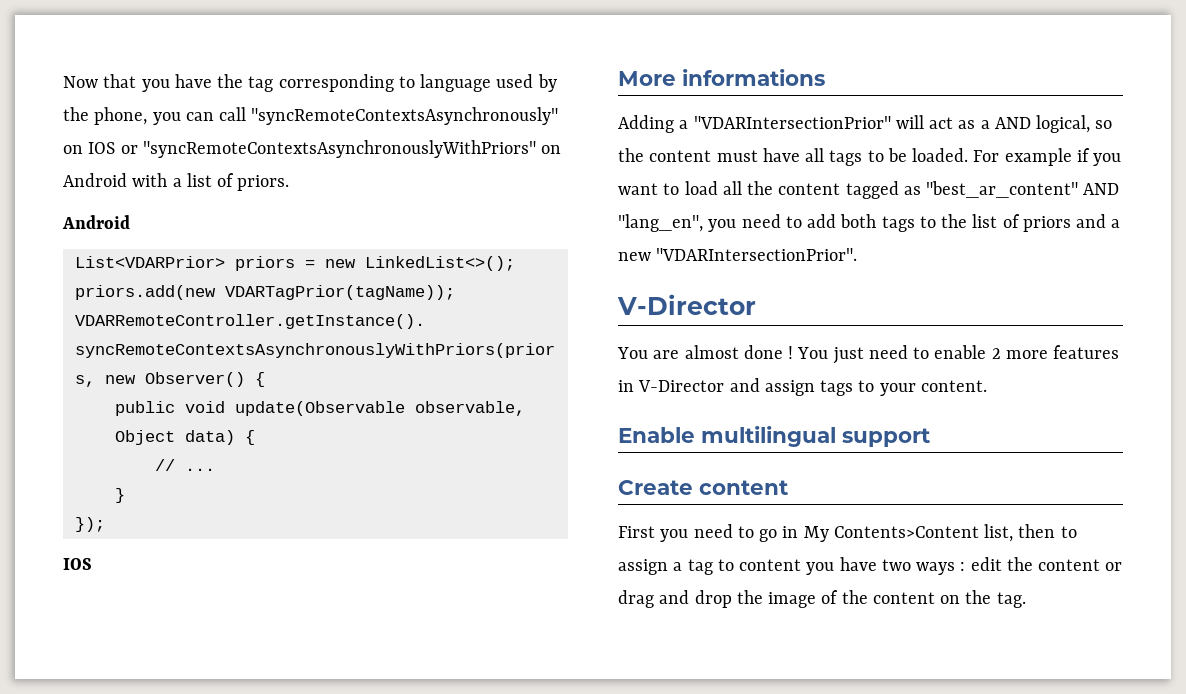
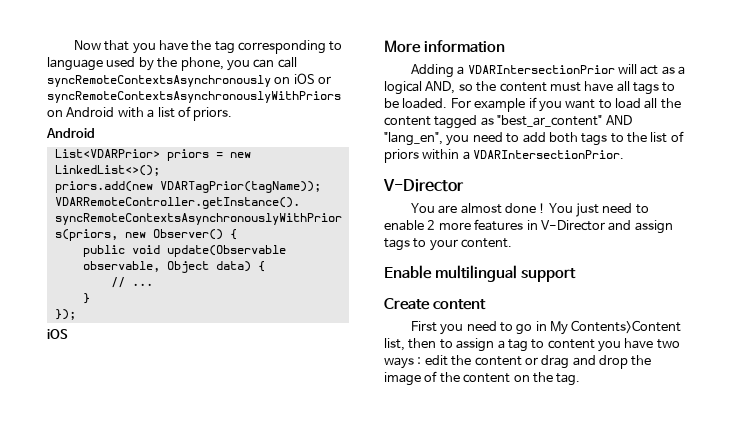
- Now that you have the tag corresponding to language used by the phone, you can call "syncRemoteContextsAsynchronously" on IOS or "syncRemoteContextsAsynchronouslyWithPriors" on Android with a list of priors.
+ Now that you have the tag corresponding to language used by the phone, you can call syncRemoteContextsAsynchronously on iOS or syncRemoteContextsAsynchronouslyWithPriors on Android with a list of priors.
  });
- IOS
+ iOS
- More informations
+ More information
- Adding a "VDARIntersectionPrior" will act as a AND logical, so the content must have all tags to be loaded.
+ Adding a VDARIntersectionPrior will act as a logical AND, so the content must have all tags to be loaded.
- For example if you want to load all the content tagged as "best_ar_content" AND "lang_en", you need to add both tags to the list of priors and a new "VDARIntersectionPrior".
+ For example if you want to load all the content tagged as "best_ar_content" AND "lang_en", you need to add both tags to the list of priors within a VDARIntersectionPrior.

